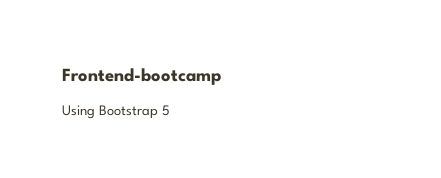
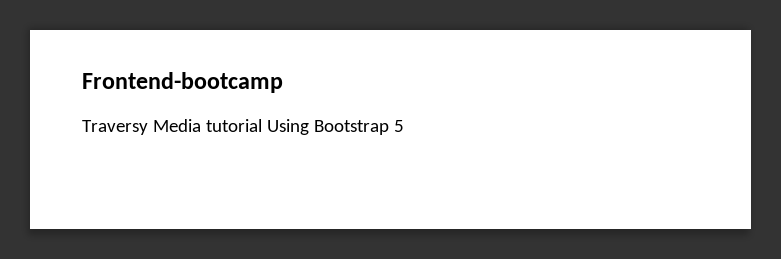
- Using Bootstrap 5
+ Traversy Media tutorial Using Bootstrap 5

